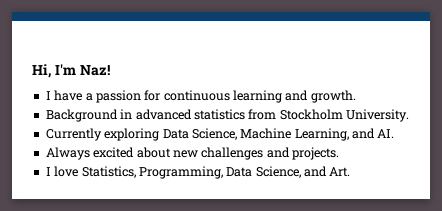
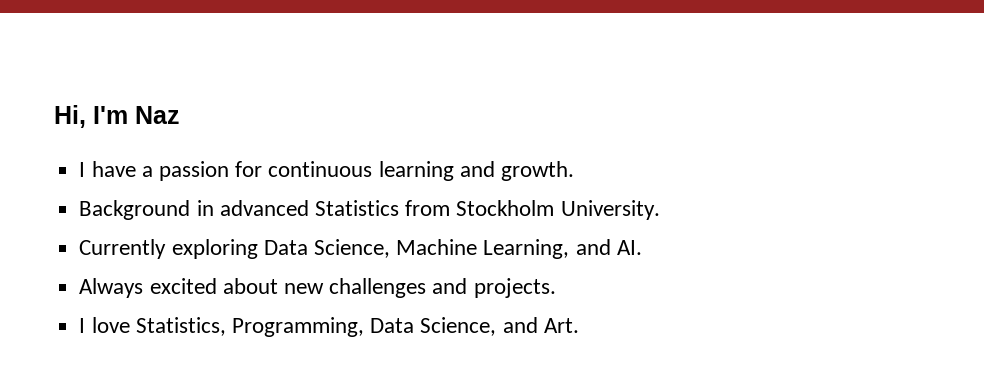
- Hi, I'm Naz!
+ Hi, I'm Naz
- Background in advanced statistics from Stockholm University.
+ Background in advanced Statistics from Stockholm University.

